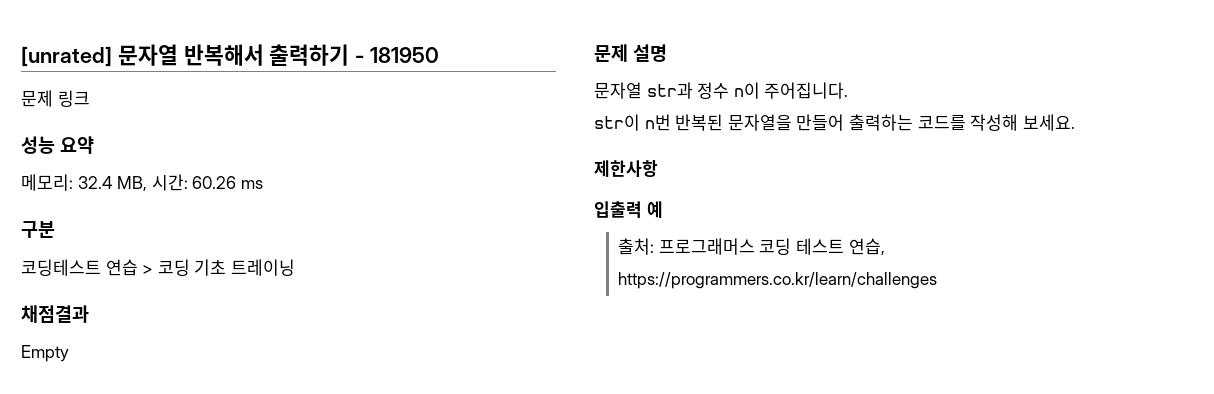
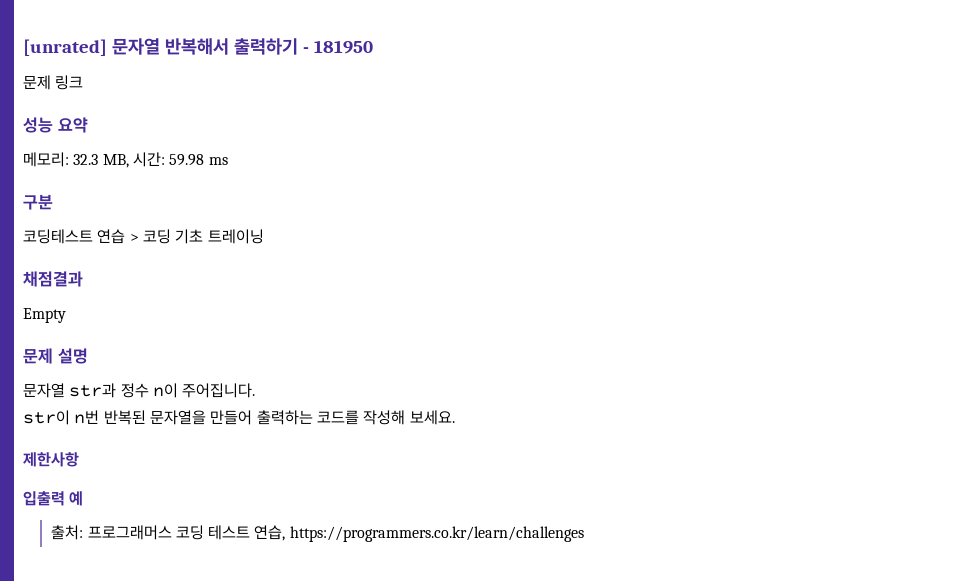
- 메모리: 32.4 MB, 시간: 60.26 ms
+ 메모리: 32.3 MB, 시간: 59.98 ms

